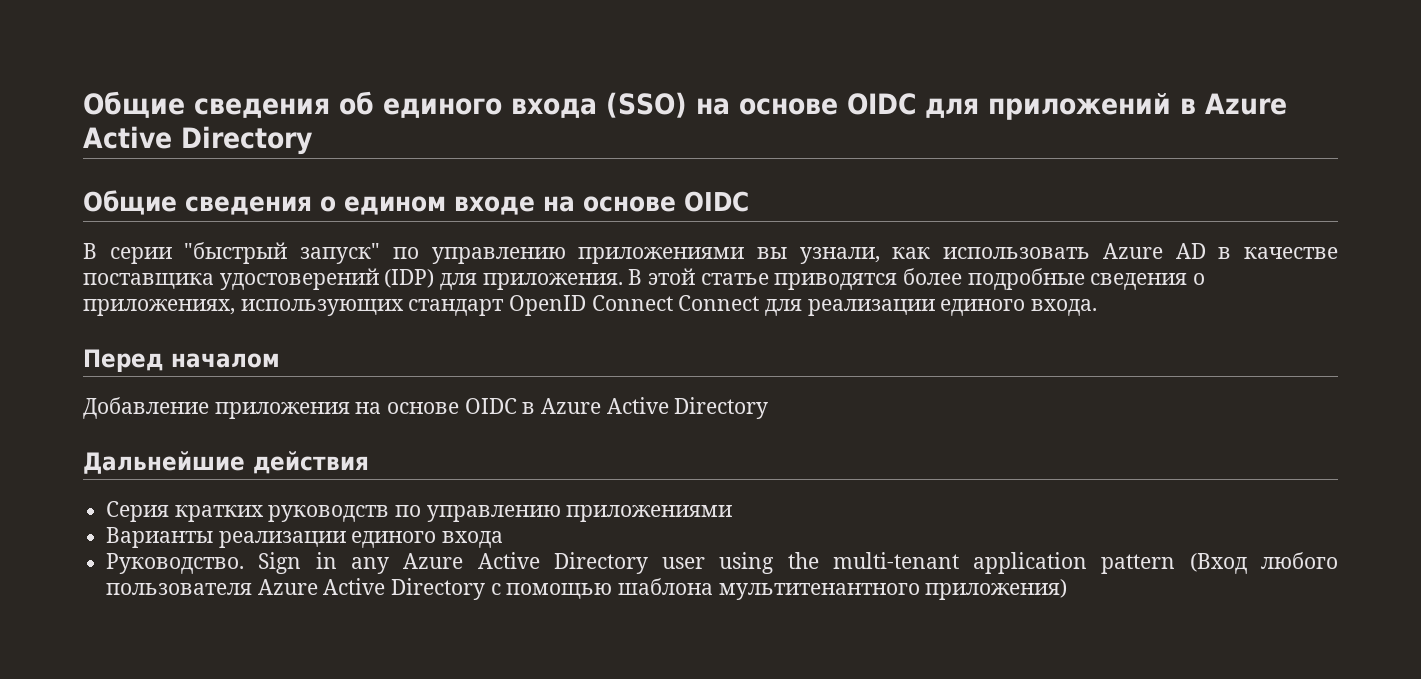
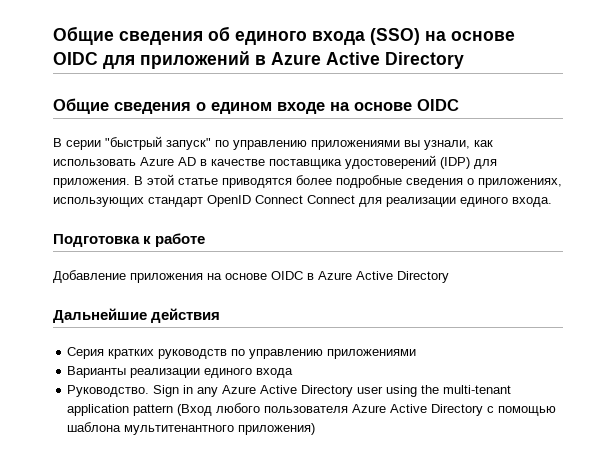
- Перед началом
+ Подготовка к работе

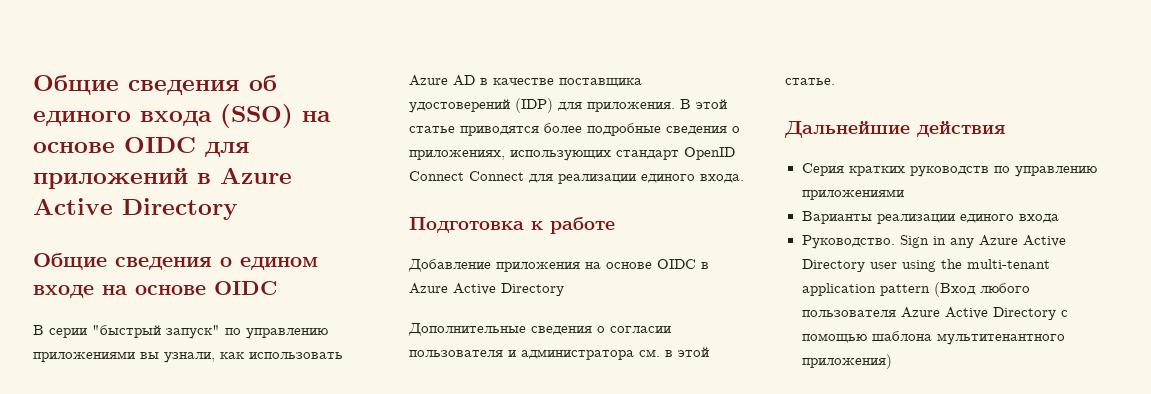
+ Дополнительные сведения о согласии пользователя и администратора см. в этой статье.

